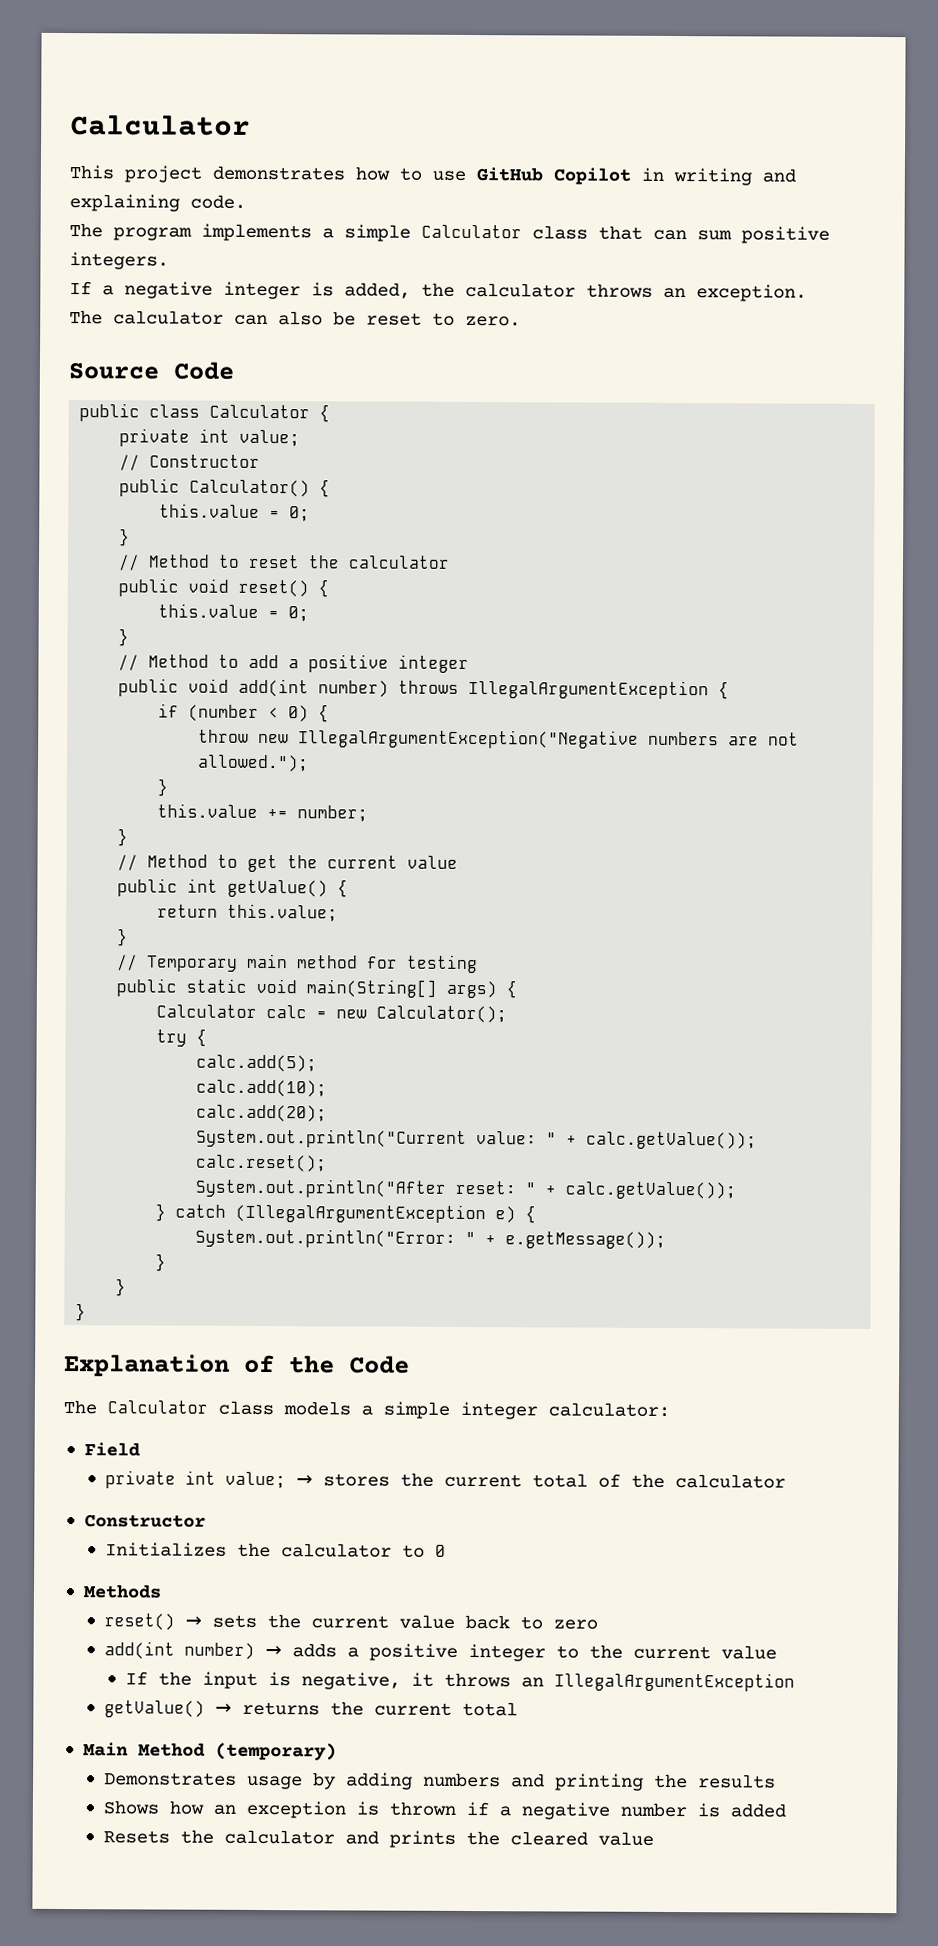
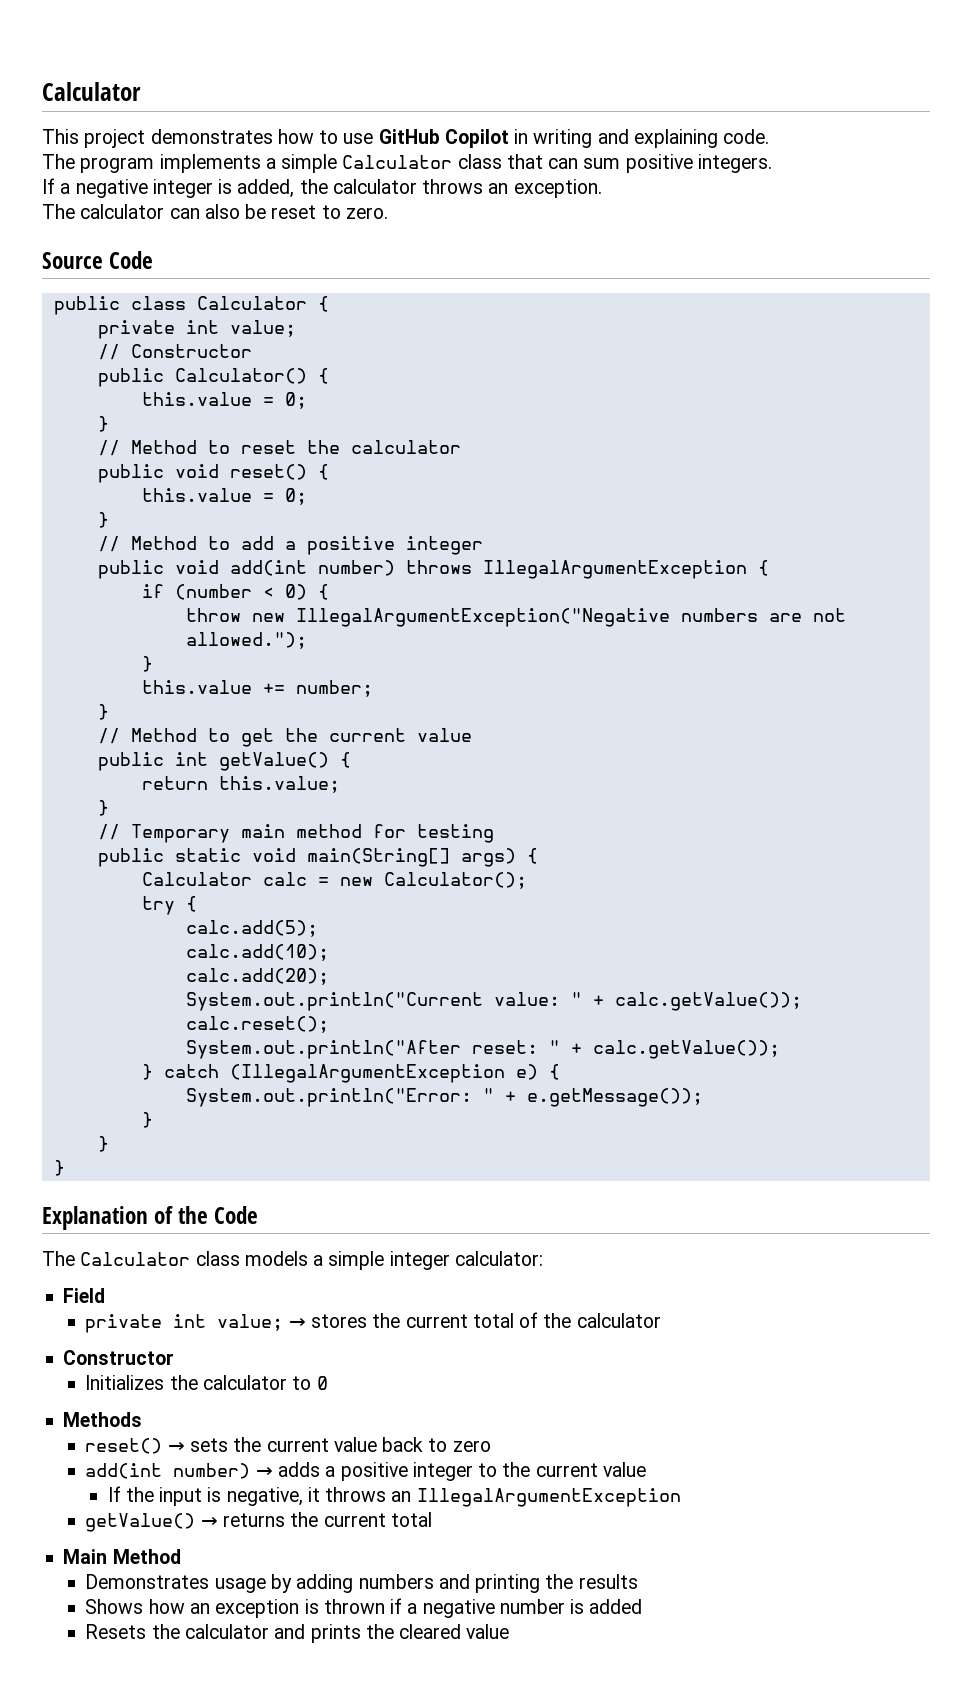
- Main Method (temporary)
+ Main Method

